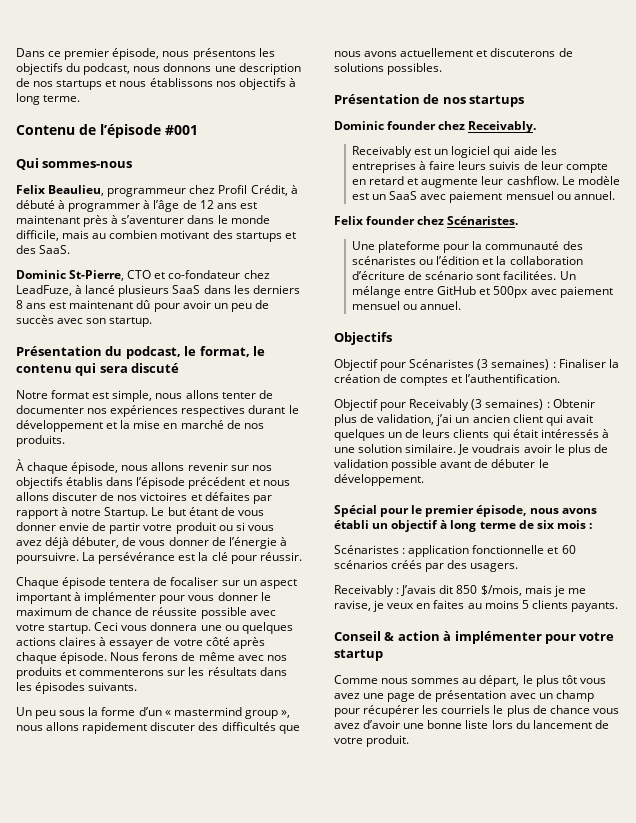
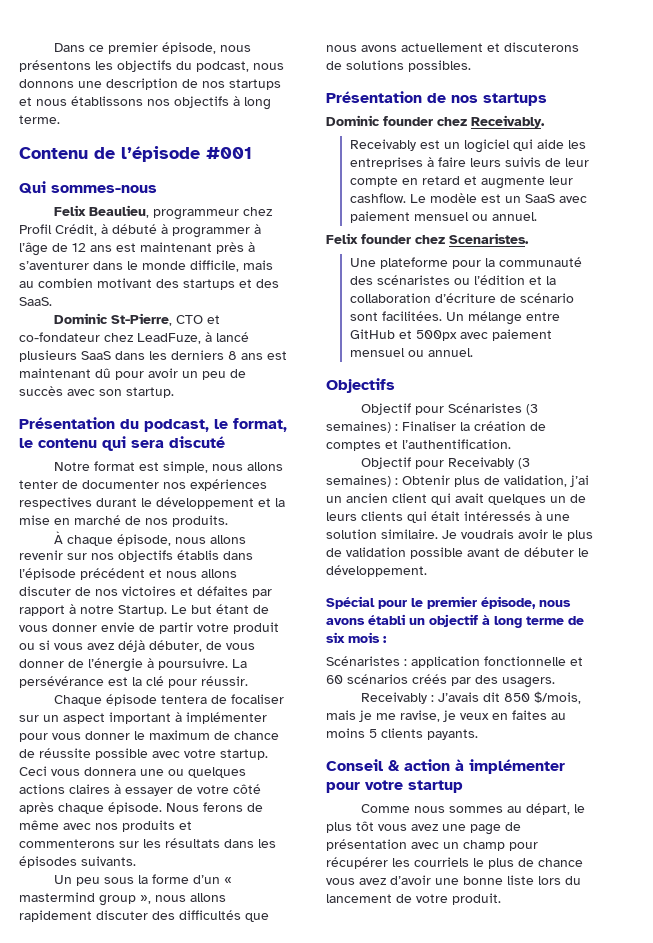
- Felix founder chez Scénaristes.
+ Felix founder chez Scenaristes.

